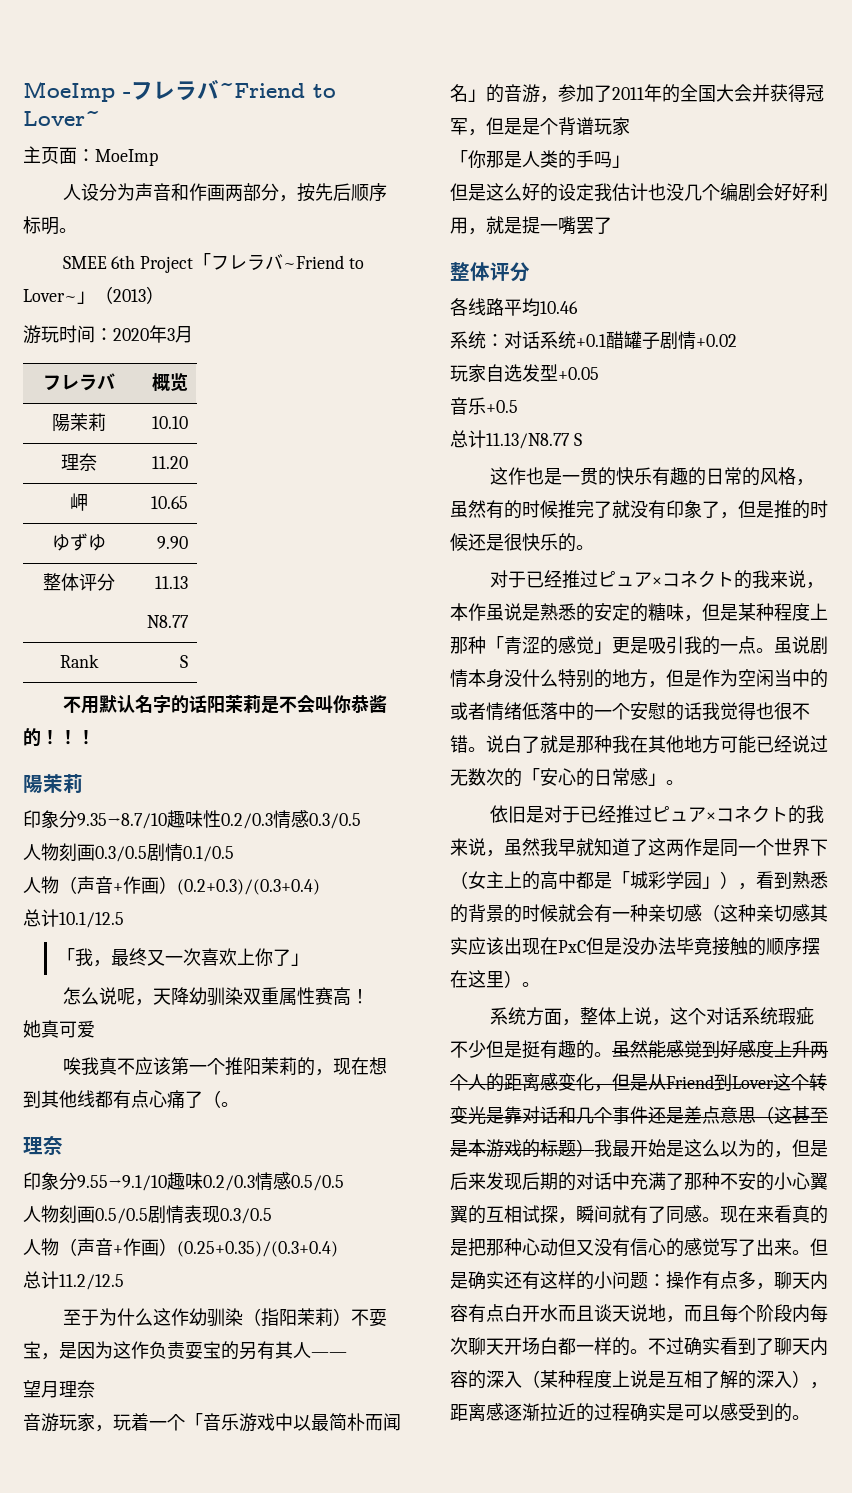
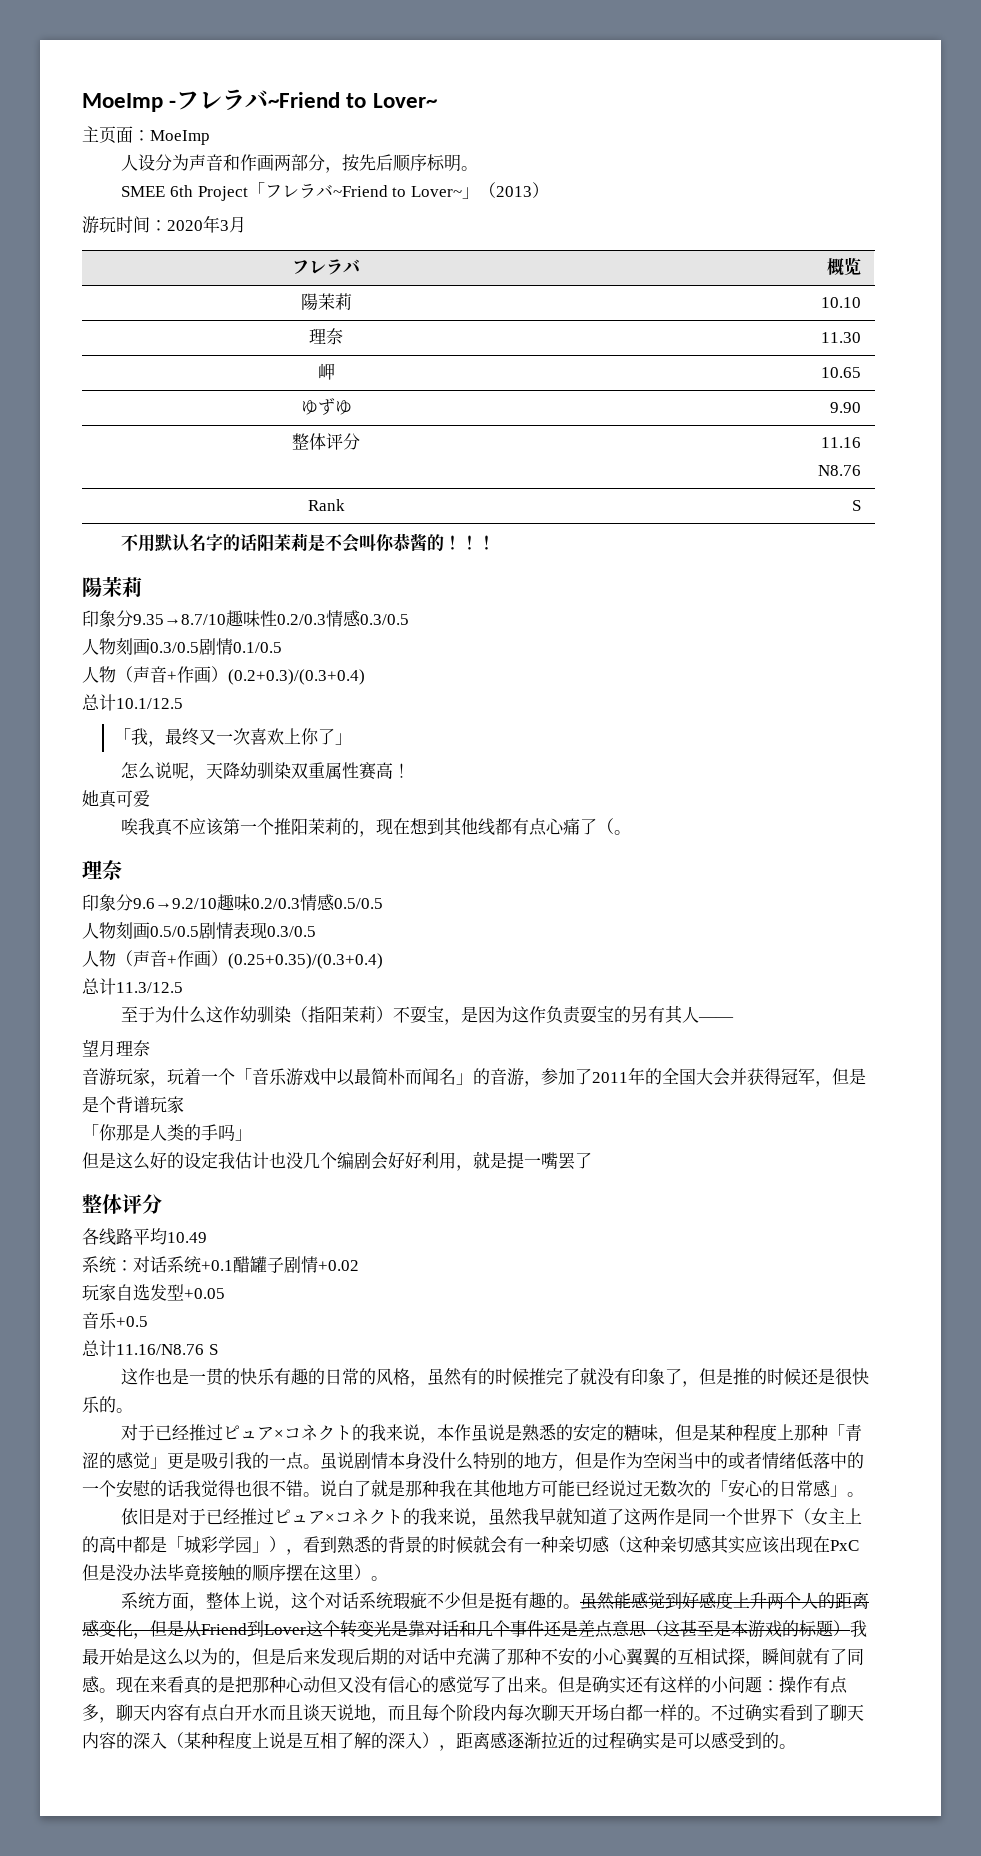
- 理奈 | 11.20
+ 理奈 | 11.30
- 整体评分 | 11.13
- N8.77
+ 整体评分 | 11.16
+ N8.76
- 印象分9.55→9.1/10趣味0.2/0.3情感0.5/0.5
+ 印象分9.6→9.2/10趣味0.2/0.3情感0.5/0.5
- 总计11.2/12.5
+ 总计11.3/12.5
- 各线路平均10.46
+ 各线路平均10.49
- 总计11.13/N8.77 S
+ 总计11.16/N8.76 S

